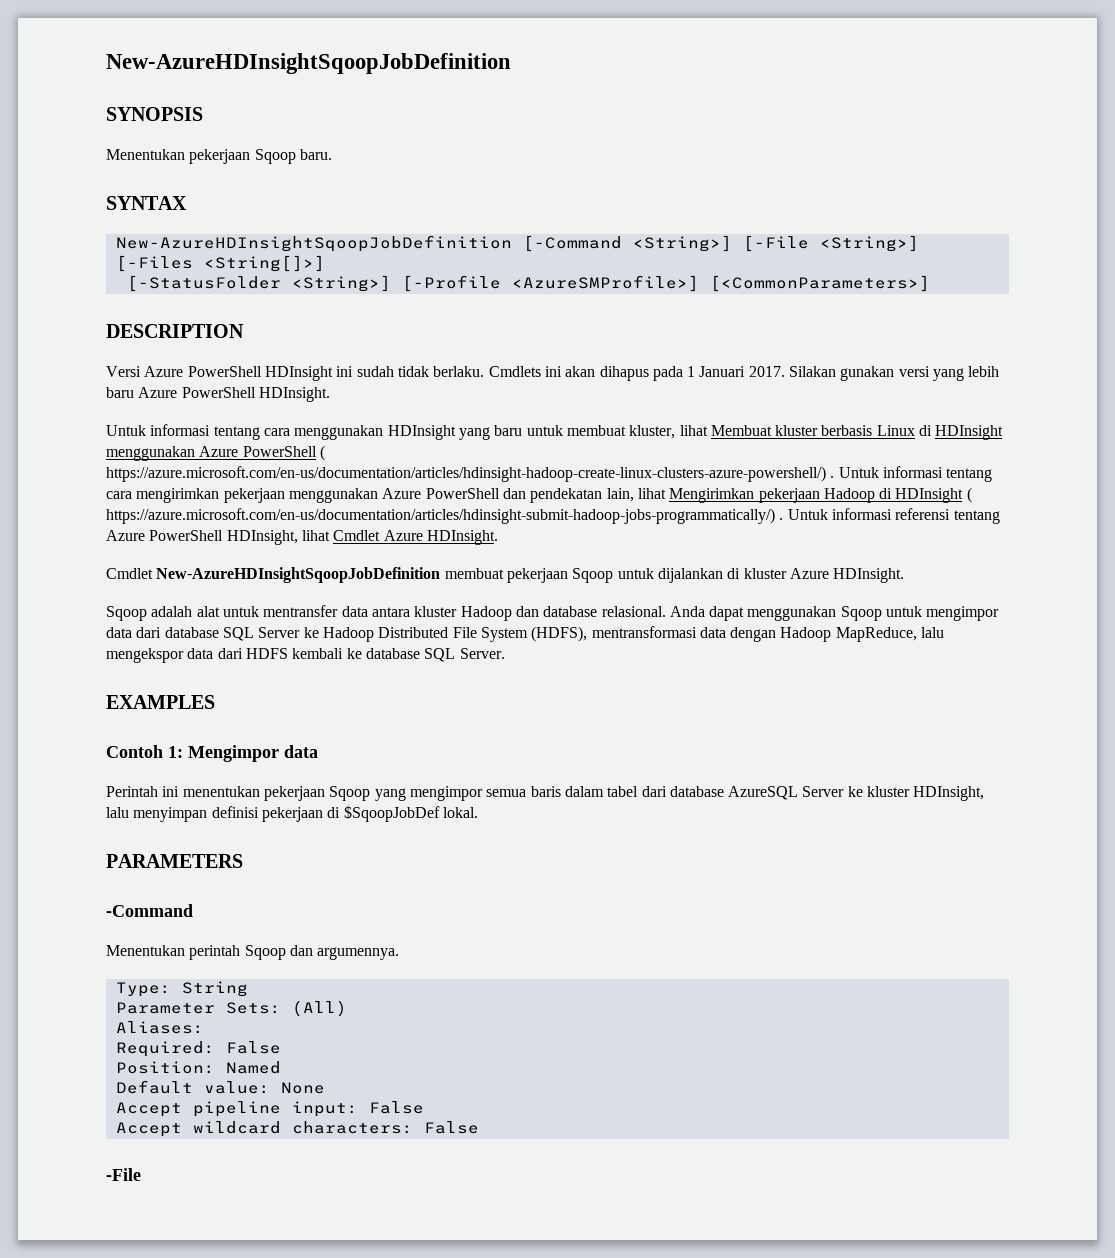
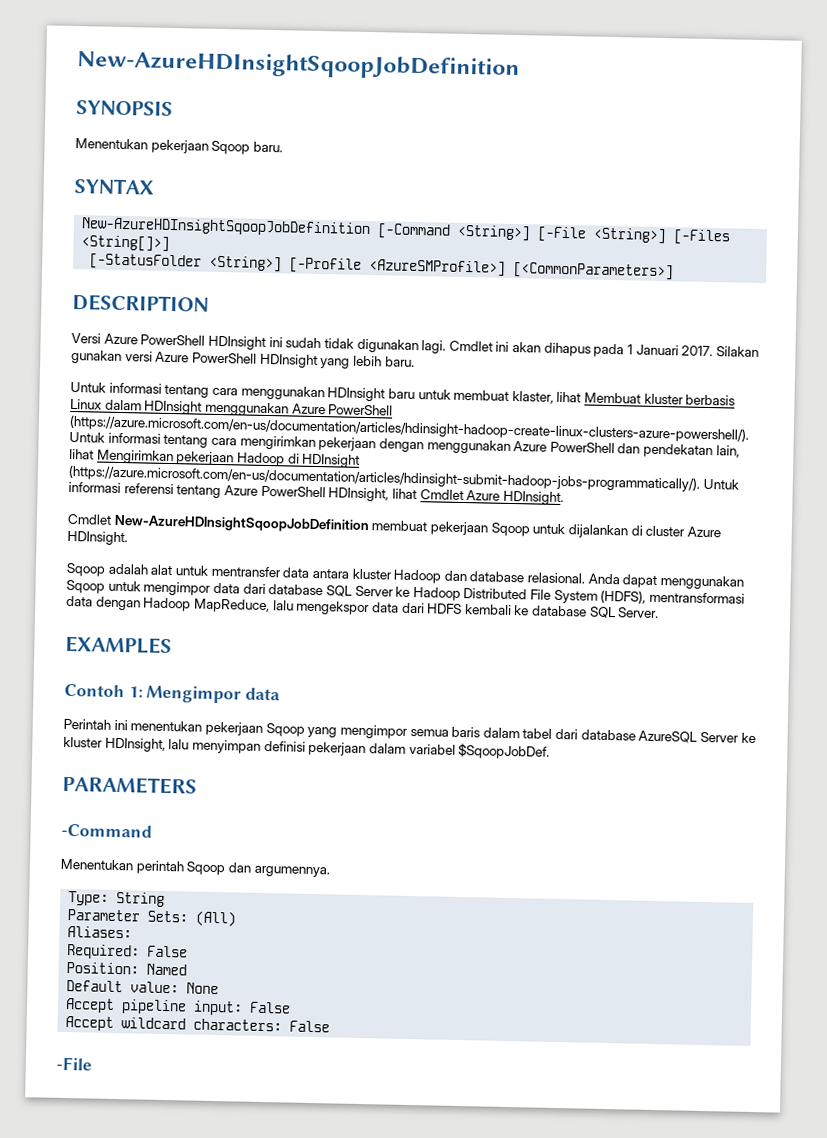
- Versi Azure PowerShell HDInsight ini sudah tidak berlaku. Cmdlets ini akan dihapus pada 1 Januari 2017.
+ Versi Azure PowerShell HDInsight ini sudah tidak digunakan lagi. Cmdlet ini akan dihapus pada 1 Januari 2017.
- Silakan gunakan versi yang lebih baru Azure PowerShell HDInsight.
+ Silakan gunakan versi Azure PowerShell HDInsight yang lebih baru.
- Untuk informasi tentang cara menggunakan HDInsight yang baru untuk membuat kluster, lihat Membuat kluster berbasis Linux di HDInsight menggunakan Azure PowerShell ( https://azure.microsoft.com/en-us/documentation/articles/hdinsight-hadoop-create-linux-clusters-azure-powershell/) . Untuk informasi tentang cara mengirimkan pekerjaan menggunakan Azure PowerShell dan pendekatan lain, lihat Mengirimkan pekerjaan Hadoop di HDInsight ( https://azure.microsoft.com/en-us/documentation/articles/hdinsight-submit-hadoop-jobs-programmatically/) . Untuk informasi referensi tentang Azure PowerShell HDInsight, lihat Cmdlet Azure HDInsight.
+ Untuk informasi tentang cara menggunakan HDInsight baru untuk membuat klaster, lihat Membuat kluster berbasis Linux dalam HDInsight menggunakan Azure PowerShell (https://azure.microsoft.com/en-us/documentation/articles/hdinsight-hadoop-create-linux-clusters-azure-powershell/). Untuk informasi tentang cara mengirimkan pekerjaan dengan menggunakan Azure PowerShell dan pendekatan lain, lihat Mengirimkan pekerjaan Hadoop di HDInsight (https://azure.microsoft.com/en-us/documentation/articles/hdinsight-submit-hadoop-jobs-programmatically/). Untuk informasi referensi tentang Azure PowerShell HDInsight, lihat Cmdlet Azure HDInsight.
- Cmdlet New-AzureHDInsightSqoopJobDefinition membuat pekerjaan Sqoop untuk dijalankan di kluster Azure HDInsight.
+ Cmdlet New-AzureHDInsightSqoopJobDefinition membuat pekerjaan Sqoop untuk dijalankan di cluster Azure HDInsight.
- Perintah ini menentukan pekerjaan Sqoop yang mengimpor semua baris dalam tabel dari database AzureSQL Server ke kluster HDInsight, lalu menyimpan definisi pekerjaan di $SqoopJobDef lokal.
+ Perintah ini menentukan pekerjaan Sqoop yang mengimpor semua baris dalam tabel dari database AzureSQL Server ke kluster HDInsight, lalu menyimpan definisi pekerjaan dalam variabel $SqoopJobDef.

